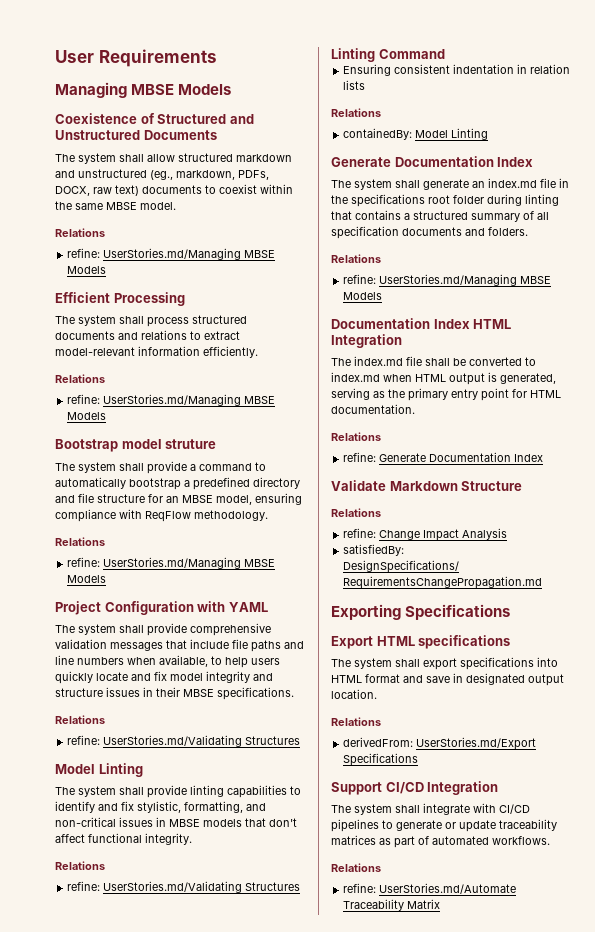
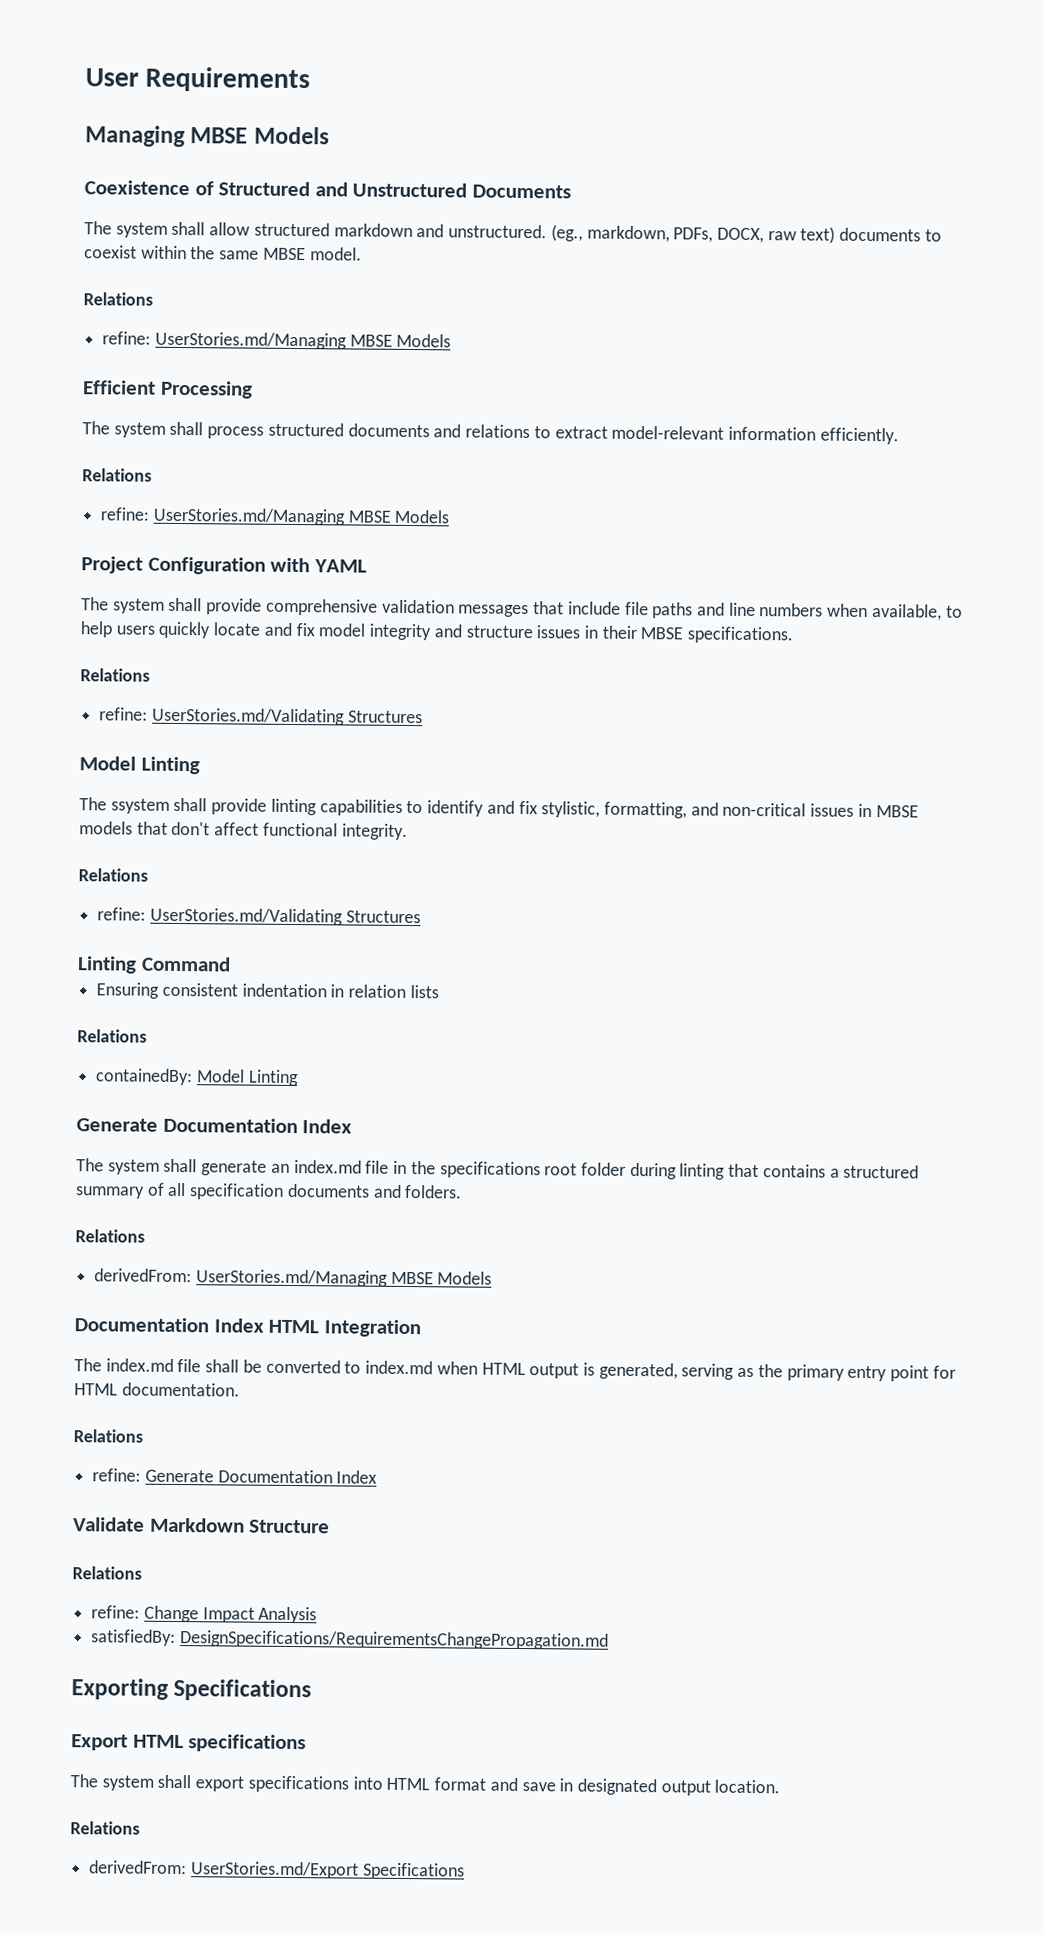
- The system shall allow structured markdown and unstructured (eg., markdown, PDFs, DOCX, raw text) documents to coexist within the same MBSE model.
+ The system shall allow structured markdown and unstructured. (eg., markdown, PDFs, DOCX, raw text) documents to coexist within the same MBSE model.
- Bootstrap model struture
- The system shall provide a command to automatically bootstrap a predefined directory and file structure for an MBSE model, ensuring compliance with ReqFlow methodology.
- Relations
- refine: UserStories.md/Managing MBSE Models
- The system shall provide linting capabilities to identify and fix stylistic, formatting, and non-critical issues in MBSE models that don't affect functional integrity.
+ The ssystem shall provide linting capabilities to identify and fix stylistic, formatting, and non-critical issues in MBSE models that don't affect functional integrity.
  The system shall generate an index.md file in the specifications root folder during linting that contains a structured summary of all specification documents and folders.
  Relations
- refine: UserStories.md/Managing MBSE Models
+ derivedFrom: UserStories.md/Managing MBSE Models
- Support CI/CD Integration
- The system shall integrate with CI/CD pipelines to generate or update traceability matrices as part of automated workflows.
- Relations
- refine: UserStories.md/Automate Traceability Matrix

